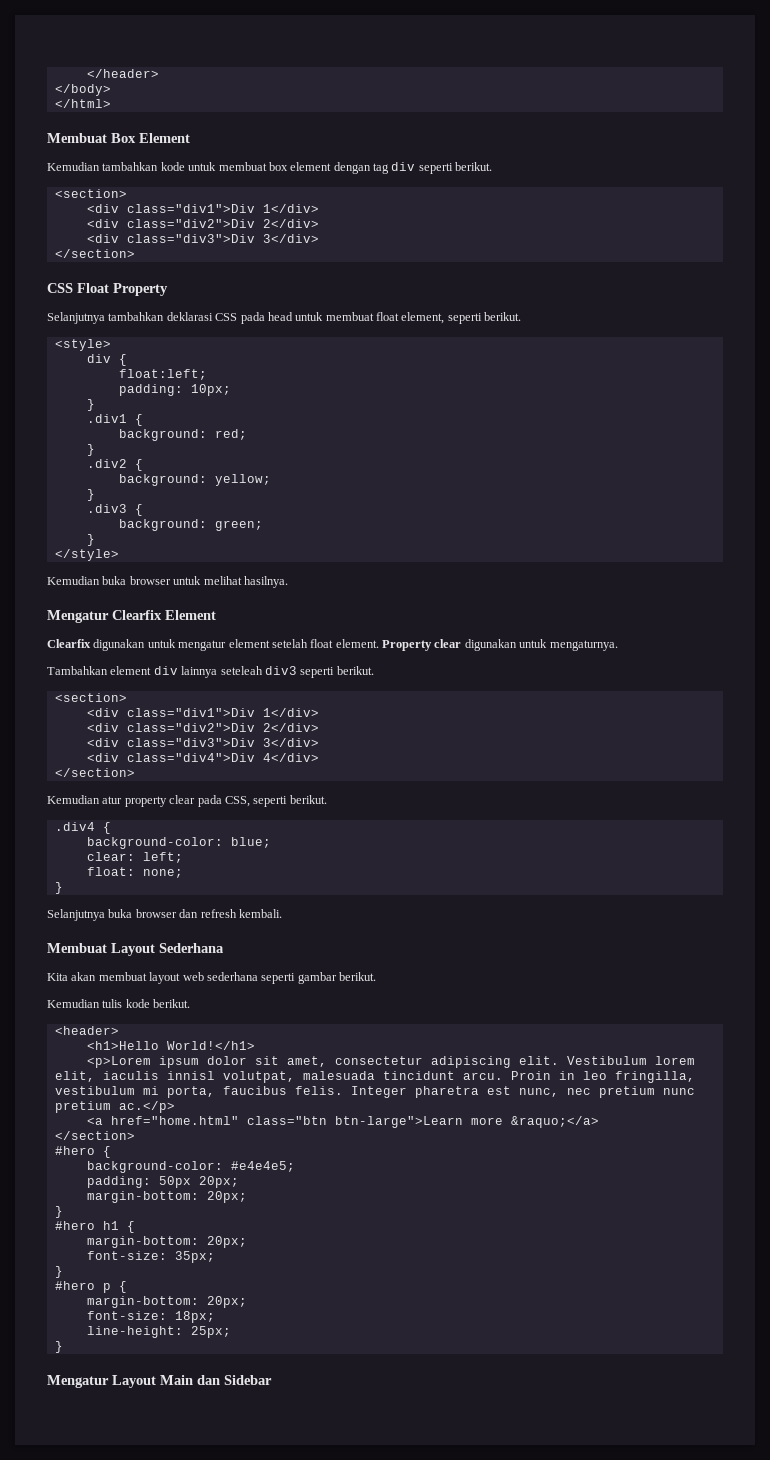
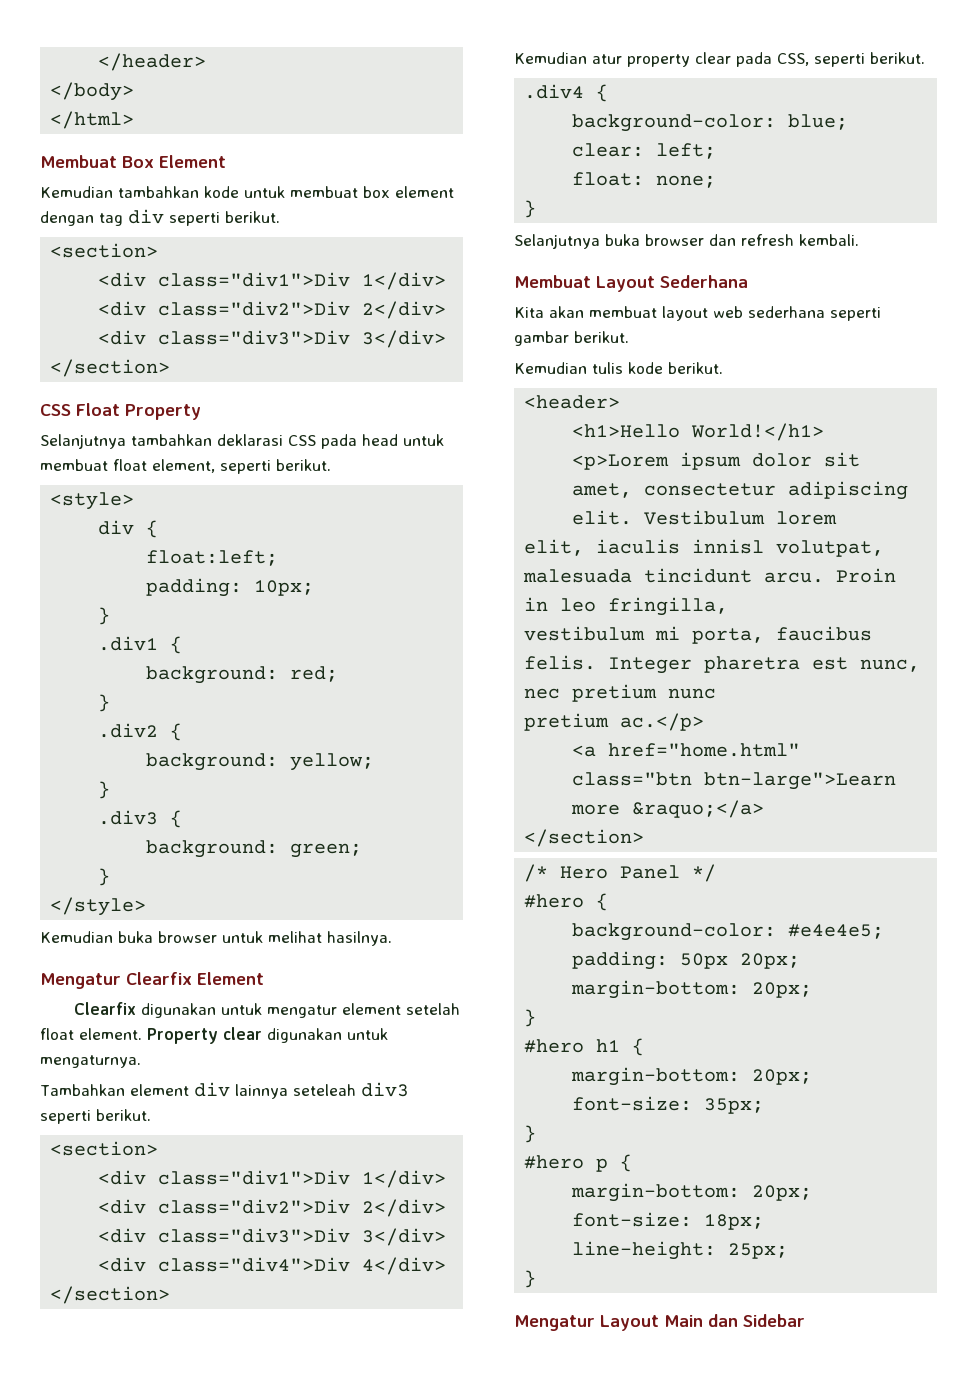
+ /* Hero Panel */

